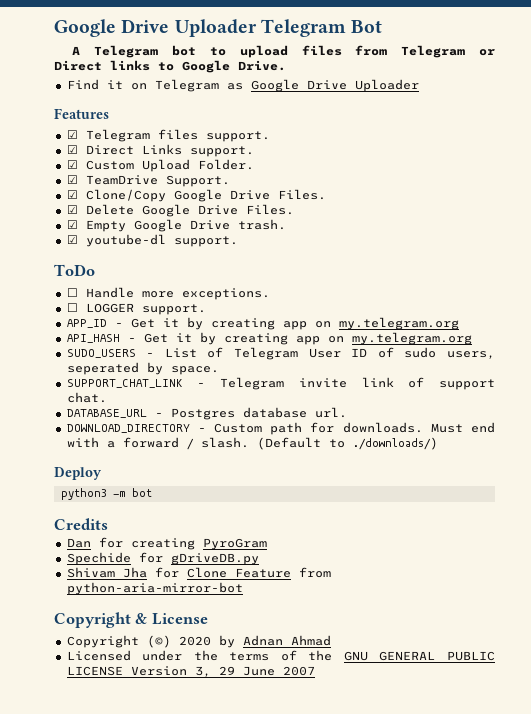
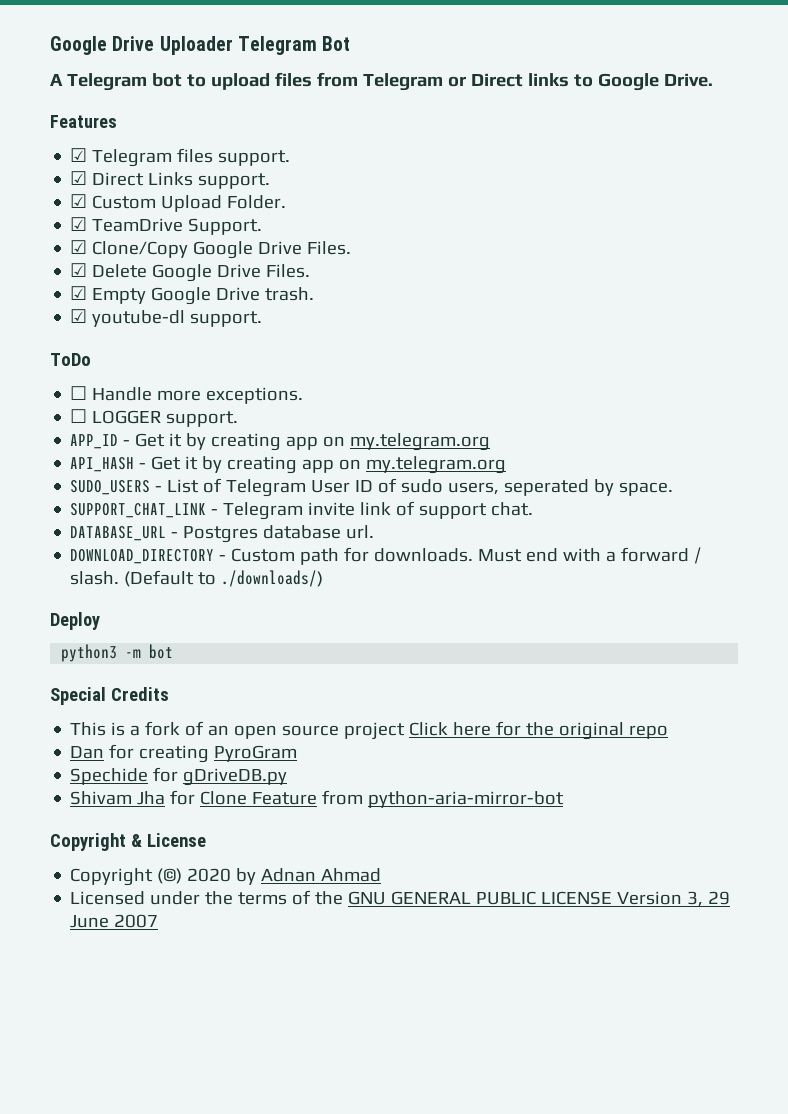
- Find it on Telegram as Google Drive Uploader
- Credits
+ Special Credits
+ This is a fork of an open source project Click here for the original repo

